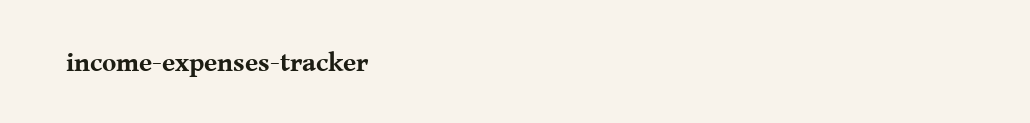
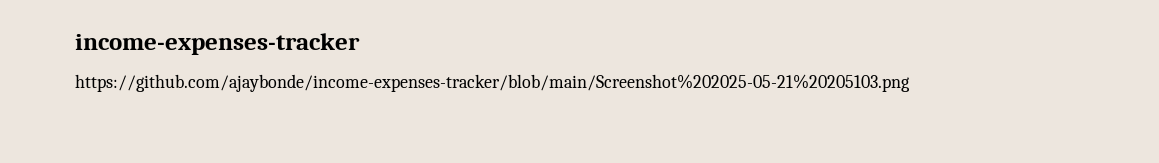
+ https://github.com/ajaybonde/income-expenses-tracker/blob/main/Screenshot%202025-05-21%20205103.png

